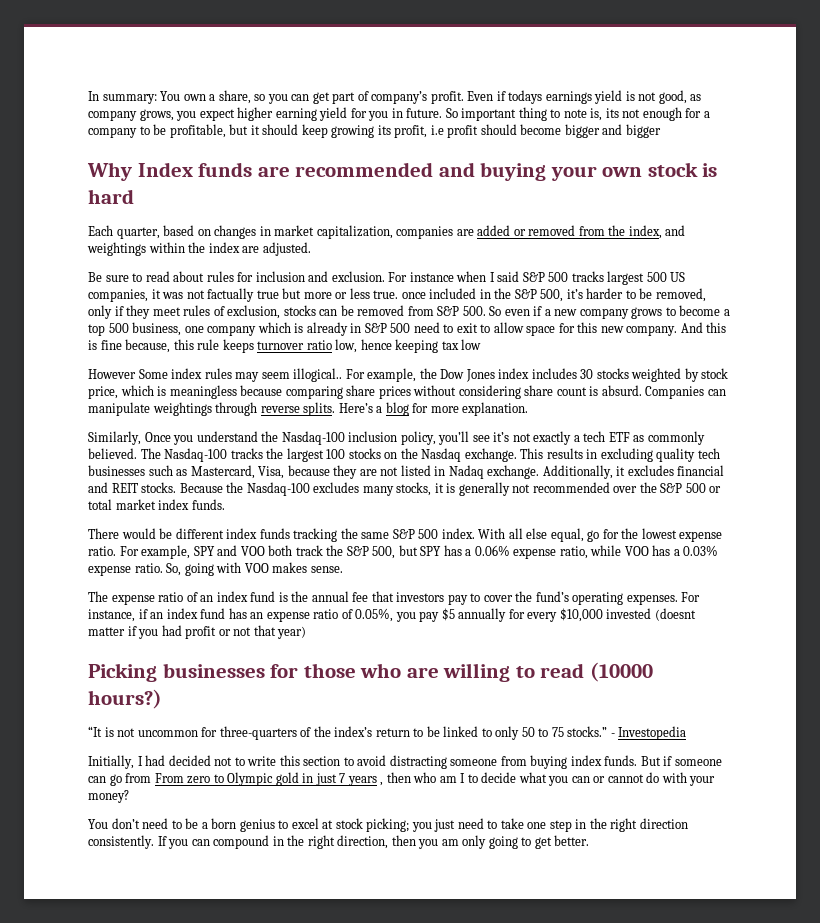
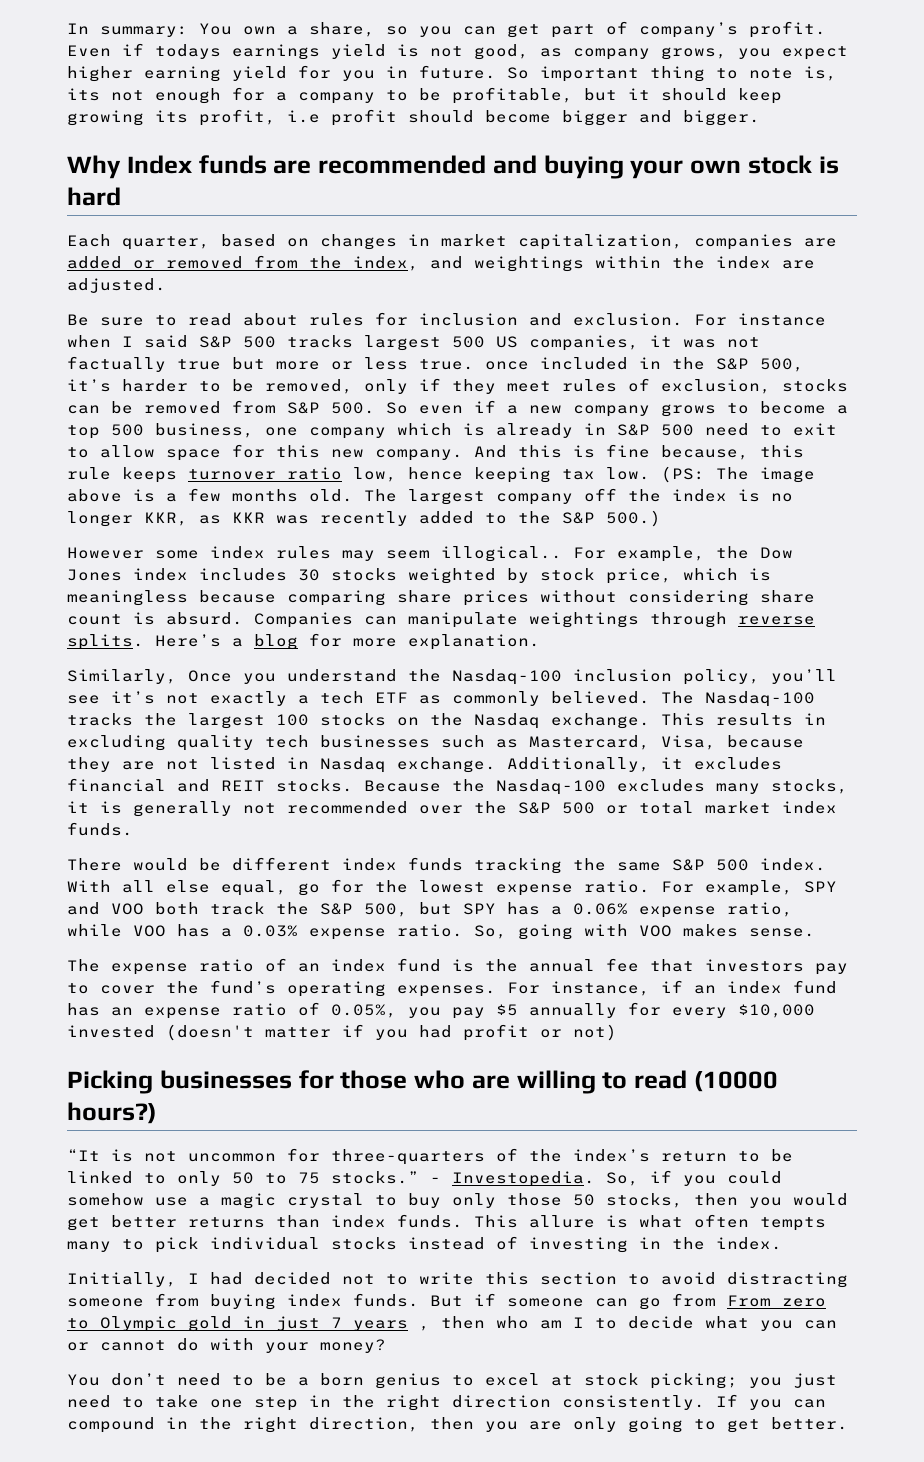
- So important thing to note is, its not enough for a company to be profitable, but it should keep growing its profit, i.e profit should become bigger and bigger
+ So important thing to note is, its not enough for a company to be profitable, but it should keep growing its profit, i.e profit should become bigger and bigger.
- And this is fine because, this rule keeps turnover ratio low, hence keeping tax low
+ And this is fine because, this rule keeps turnover ratio low, hence keeping tax low. (PS: The image above is a few months old. The largest company off the index is no longer KKR, as KKR was recently added to the S&P 500.)
- However Some index rules may seem illogical..
+ However some index rules may seem illogical..
- This results in excluding quality tech businesses such as Mastercard, Visa, because they are not listed in Nadaq exchange.
+ This results in excluding quality tech businesses such as Mastercard, Visa, because they are not listed in Nasdaq exchange.
- For instance, if an index fund has an expense ratio of 0.05%, you pay $5 annually for every $10,000 invested (doesnt matter if you had profit or not that year)
+ For instance, if an index fund has an expense ratio of 0.05%, you pay $5 annually for every $10,000 invested (doesn't matter if you had profit or not)
- - Investopedia
+ - Investopedia. So, if you could somehow use a magic crystal to buy only those 50 stocks, then you would get better returns than index funds. This allure is what often tempts many to pick individual stocks instead of investing in the index.
- If you can compound in the right direction, then you am only going to get better.
+ If you can compound in the right direction, then you are only going to get better.

